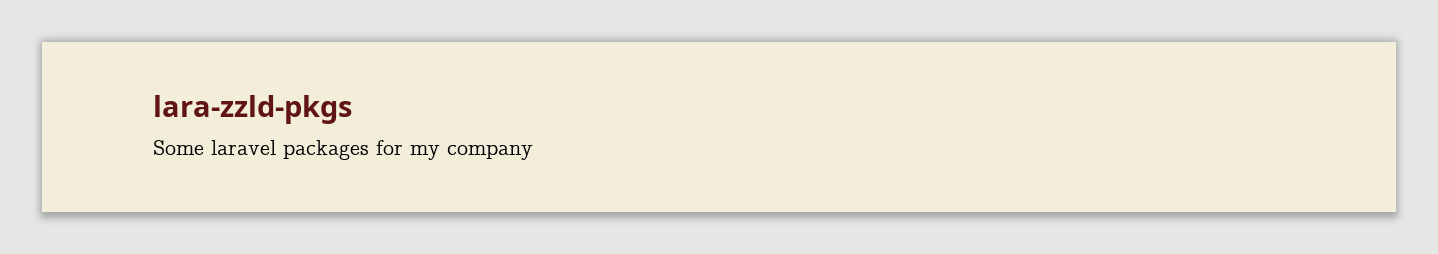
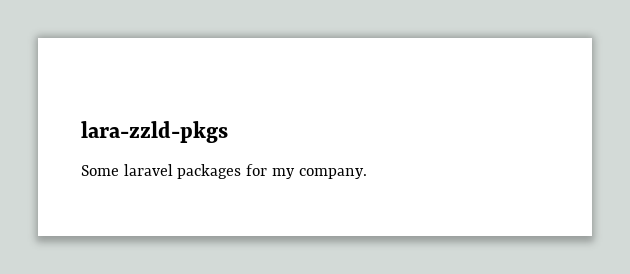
- Some laravel packages for my company
+ Some laravel packages for my company.

